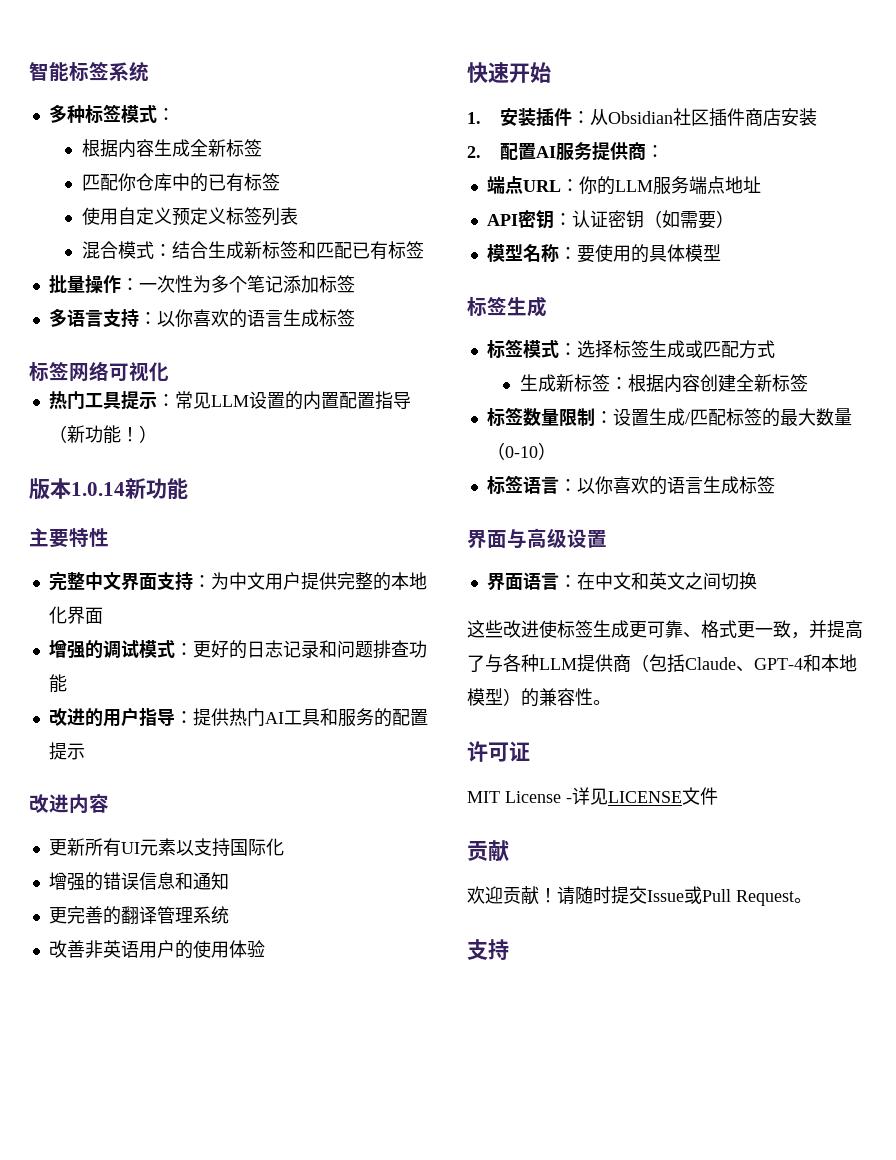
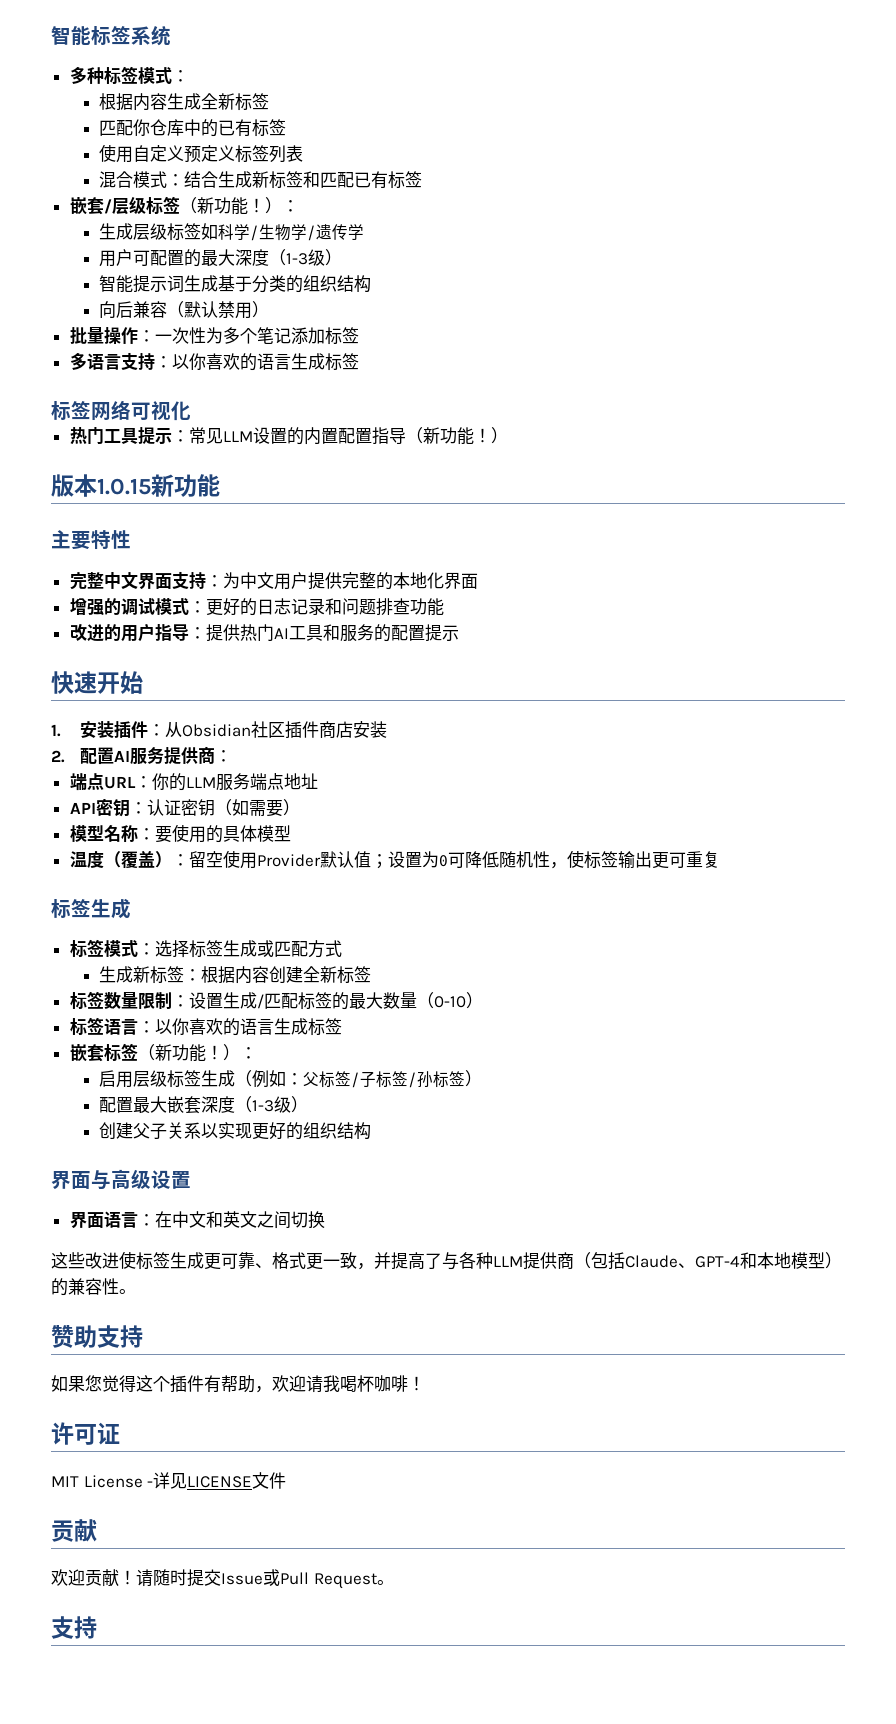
+ 嵌套/层级标签（新功能！）：
+ 生成层级标签如科学/生物学/遗传学
+ 用户可配置的最大深度（1-3级）
+ 智能提示词生成基于分类的组织结构
+ 向后兼容（默认禁用）
- 版本1.0.14新功能
+ 版本1.0.15新功能
- 改进内容
- 更新所有UI元素以支持国际化
- 增强的错误信息和通知
- 更完善的翻译管理系统
- 改善非英语用户的使用体验
+ 温度（覆盖）：留空使用Provider默认值；设置为0可降低随机性，使标签输出更可重复
+ 嵌套标签（新功能！）：
+ 启用层级标签生成（例如：父标签/子标签/孙标签）
+ 配置最大嵌套深度（1-3级）
+ 创建父子关系以实现更好的组织结构
+ 赞助支持
+ 如果您觉得这个插件有帮助，欢迎请我喝杯咖啡！

